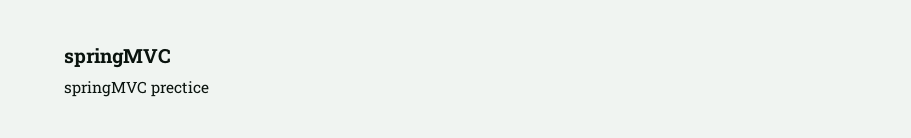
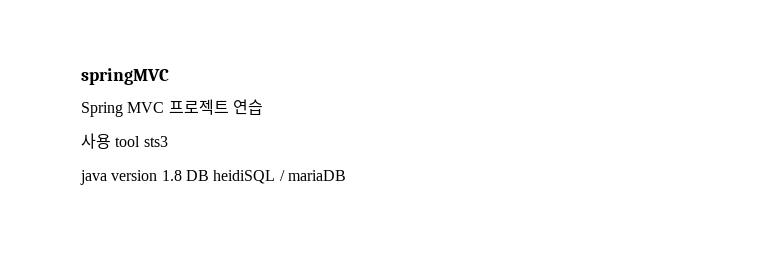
- springMVC prectice
+ Spring MVC 프로젝트 연습
+ 사용 tool sts3
+ java version 1.8 DB heidiSQL / mariaDB

